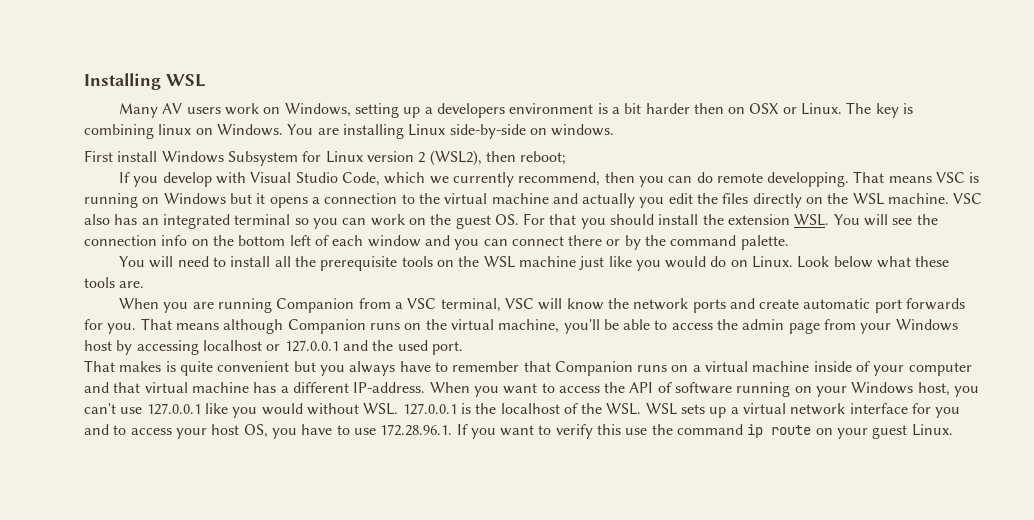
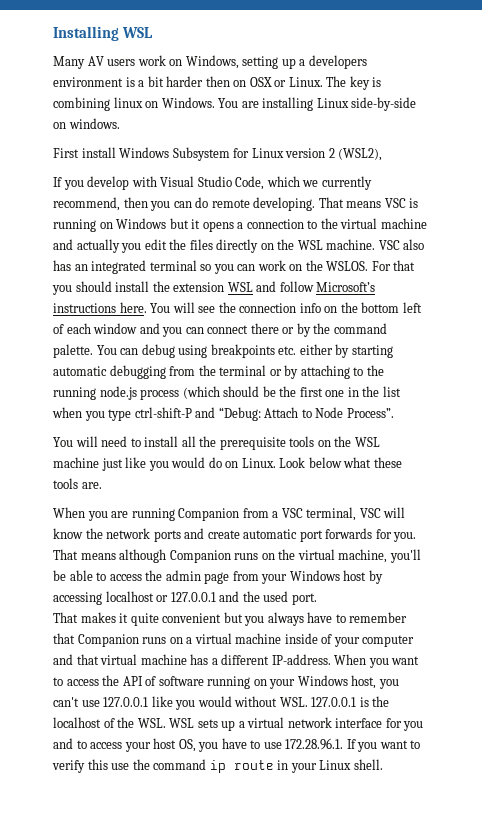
- First install Windows Subsystem for Linux version 2 (WSL2), then reboot;
+ First install Windows Subsystem for Linux version 2 (WSL2),
- If you develop with Visual Studio Code, which we currently recommend, then you can do remote developping.
+ If you develop with Visual Studio Code, which we currently recommend, then you can do remote developing.
- VSC also has an integrated terminal so you can work on the guest OS. For that you should install the extension WSL. You will see the connection info on the bottom left of each window and you can connect there or by the command palette.
+ VSC also has an integrated terminal so you can work on the WSLOS. For that you should install the extension WSL and follow Microsoft’s instructions here. You will see the connection info on the bottom left of each window and you can connect there or by the command palette. You can debug using breakpoints etc. either by starting automatic debugging from the terminal or by attaching to the running node.js process (which should be the first one in the list when you type ctrl-shift-P and “Debug: Attach to Node Process”.
- That makes is quite convenient but you always have to remember that Companion runs on a virtual machine inside of your computer and that virtual machine has a different IP-address.
+ That makes it quite convenient but you always have to remember that Companion runs on a virtual machine inside of your computer and that virtual machine has a different IP-address.
- When you want to access the API of software running on your Windows host, you can't use 127.0.0.1 like you would without WSL. 127.0.0.1 is the localhost of the WSL. WSL sets up a virtual network interface for you and to access your host OS, you have to use 172.28.96.1. If you want to verify this use the command ip route on your guest Linux.
+ When you want to access the API of software running on your Windows host, you can't use 127.0.0.1 like you would without WSL. 127.0.0.1 is the localhost of the WSL. WSL sets up a virtual network interface for you and to access your host OS, you have to use 172.28.96.1. If you want to verify this use the command ip route in your Linux shell.

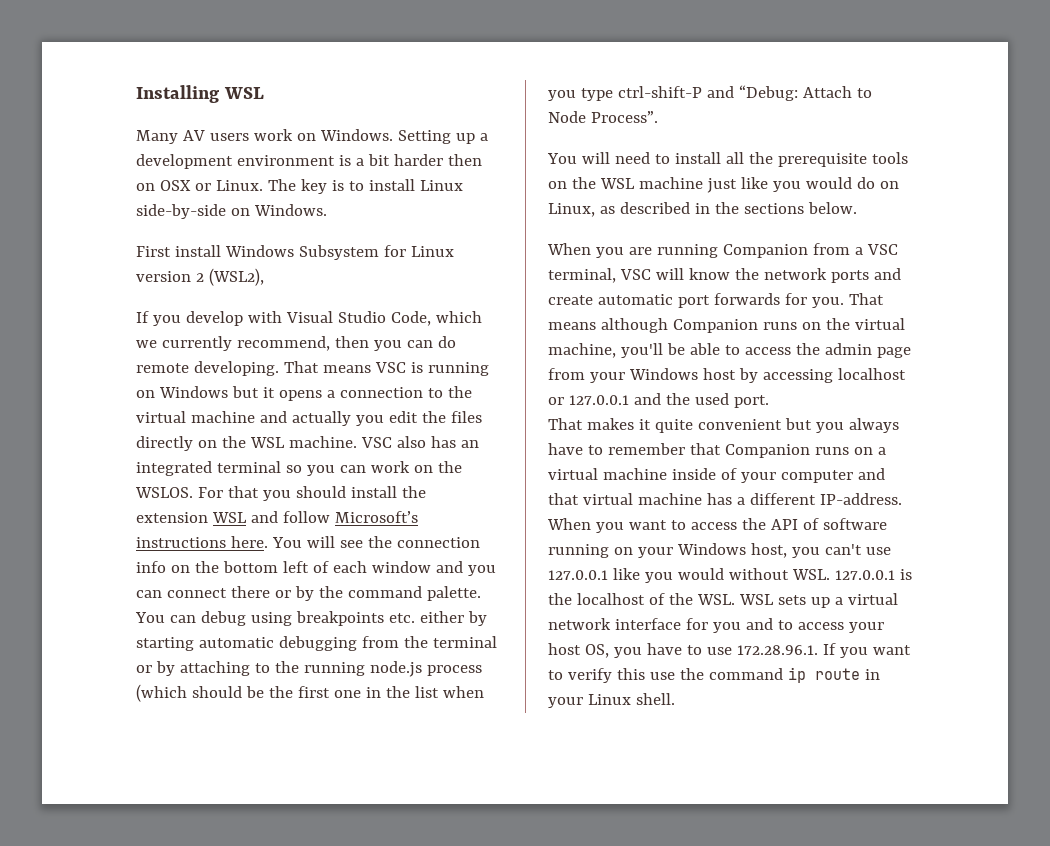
- Many AV users work on Windows, setting up a developers environment is a bit harder then on OSX or Linux.
+ Many AV users work on Windows. Setting up a development environment is a bit harder then on OSX or Linux.
- The key is combining linux on Windows. You are installing Linux side-by-side on windows.
+ The key is to install Linux side-by-side on Windows.
- You will need to install all the prerequisite tools on the WSL machine just like you would do on Linux. Look below what these tools are.
+ You will need to install all the prerequisite tools on the WSL machine just like you would do on Linux, as described in the sections below.

